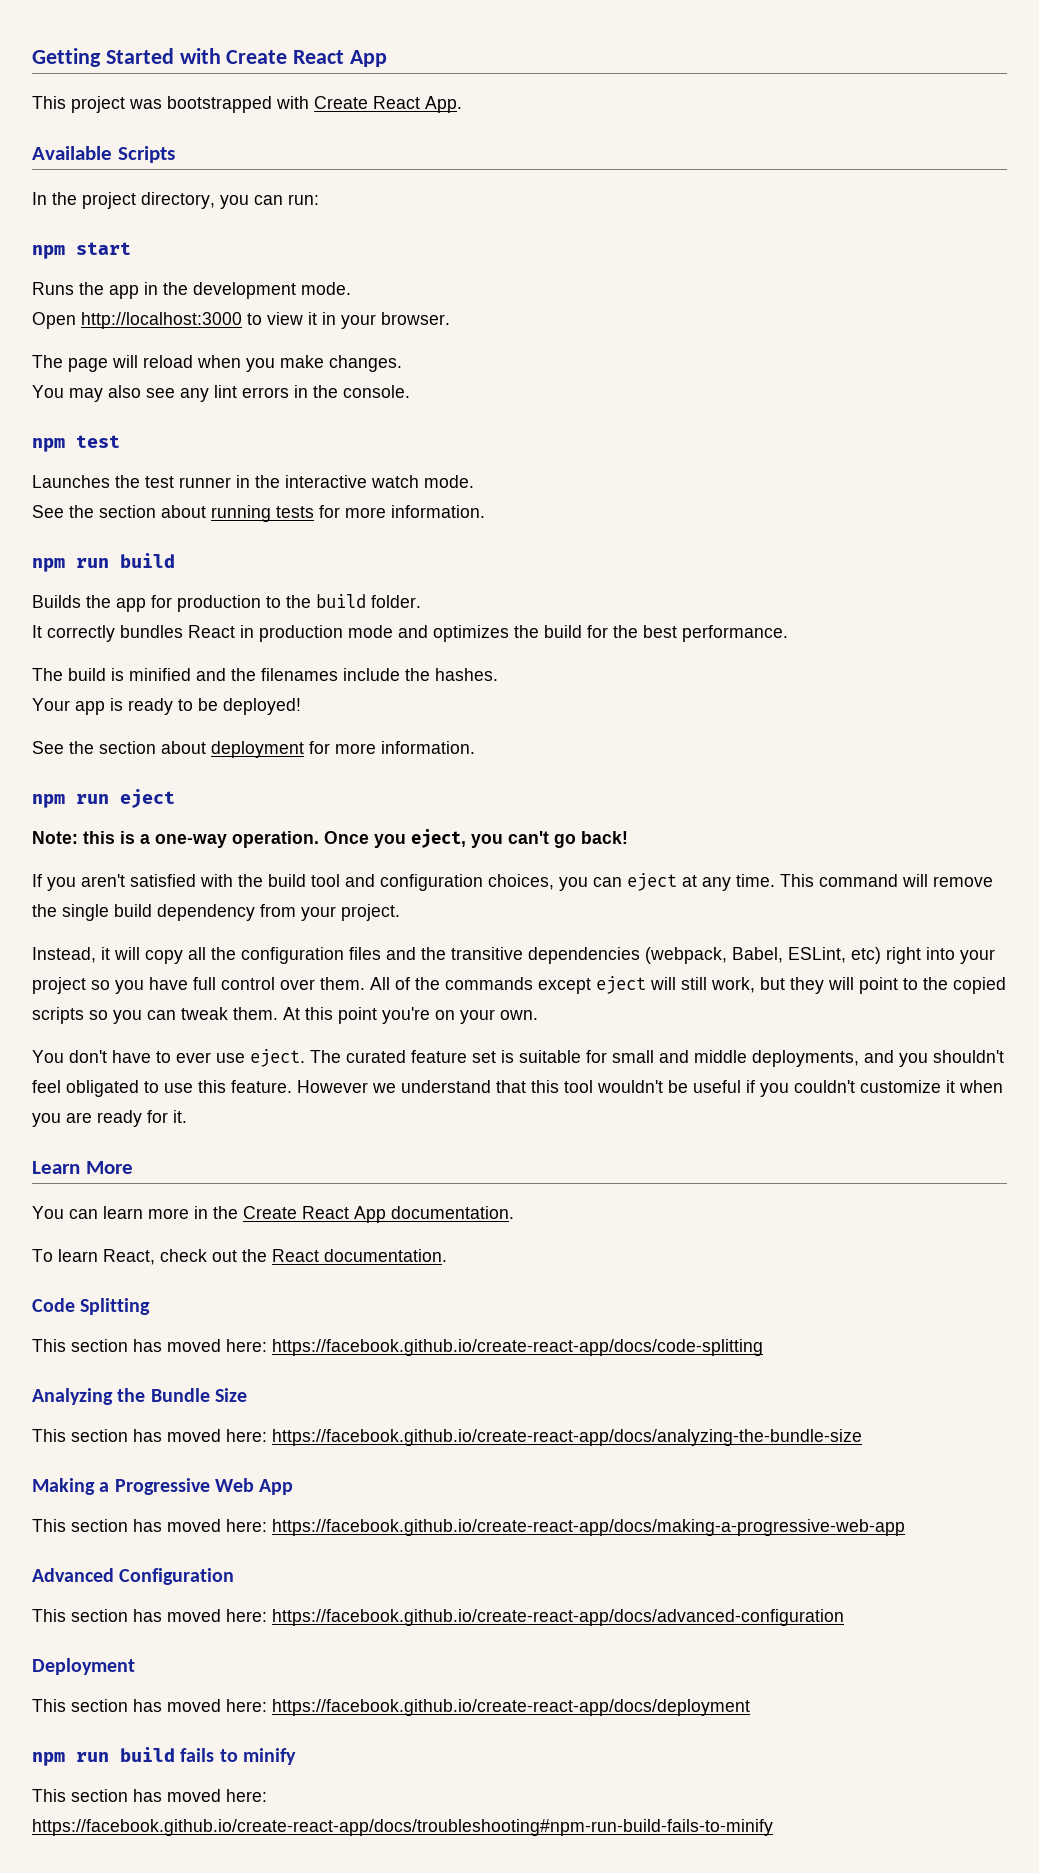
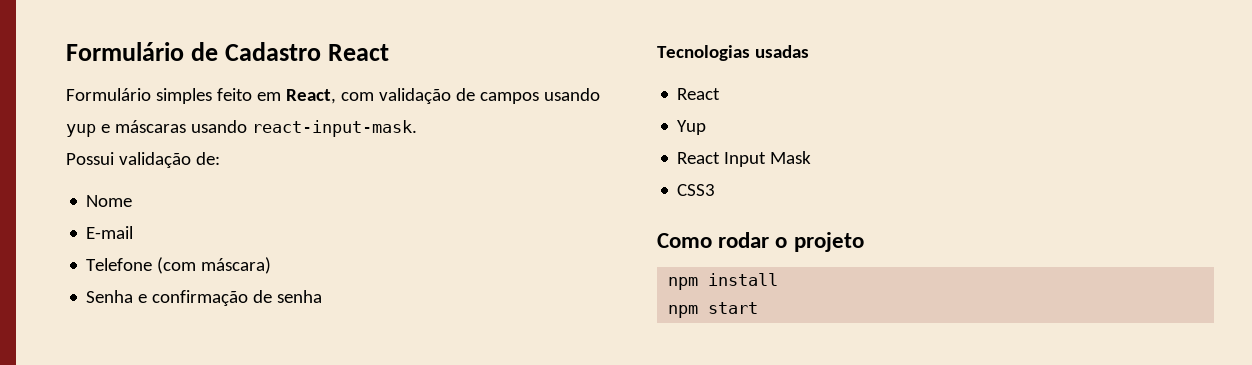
- Getting Started with Create React App
- This project was bootstrapped with Create React App.
- Available Scripts
- In the project directory, you can run:
+ Formulário de Cadastro React
+ Formulário simples feito em React, com validação de campos usando yup e máscaras usando react-input-mask.
+ Possui validação de:
+ Nome
+ E-mail
+ Telefone (com máscara)
+ Senha e confirmação de senha
+ Tecnologias usadas
+ React
+ Yup
+ React Input Mask
+ CSS3
+ Como rodar o projeto
+ npm install
  npm start
- Runs the app in the development mode.
- Open http://localhost:3000 to view it in your browser.
- The page will reload when you make changes.
- You may also see any lint errors in the console.
- npm test
- Launches the test runner in the interactive watch mode.
- See the section about running tests for more information.
- npm run build
- Builds the app for production to the build folder.
- It correctly bundles React in production mode and optimizes the build for the best performance.
- The build is minified and the filenames include the hashes.
- Your app is ready to be deployed!
- See the section about deployment for more information.
- npm run eject
- Note: this is a one-way operation. Once you eject, you can't go back!
- If you aren't satisfied with the build tool and configuration choices, you can eject at any time. This command will remove the single build dependency from your project.
- Instead, it will copy all the configuration files and the transitive dependencies (webpack, Babel, ESLint, etc) right into your project so you have full control over them. All of the commands except eject will still work, but they will point to the copied scripts so you can tweak them. At this point you're on your own.
- You don't have to ever use eject. The curated feature set is suitable for small and middle deployments, and you shouldn't feel obligated to use this feature. However we understand that this tool wouldn't be useful if you couldn't customize it when you are ready for it.
- Learn More
- You can learn more in the Create React App documentation.
- To learn React, check out the React documentation.
- Code Splitting
- This section has moved here: https://facebook.github.io/create-react-app/docs/code-splitting
- Analyzing the Bundle Size
- This section has moved here: https://facebook.github.io/create-react-app/docs/analyzing-the-bundle-size
- Making a Progressive Web App
- This section has moved here: https://facebook.github.io/create-react-app/docs/making-a-progressive-web-app
- Advanced Configuration
- This section has moved here: https://facebook.github.io/create-react-app/docs/advanced-configuration
- Deployment
- This section has moved here: https://facebook.github.io/create-react-app/docs/deployment
- npm run build fails to minify
- This section has moved here: https://facebook.github.io/create-react-app/docs/troubleshooting#npm-run-build-fails-to-minify

